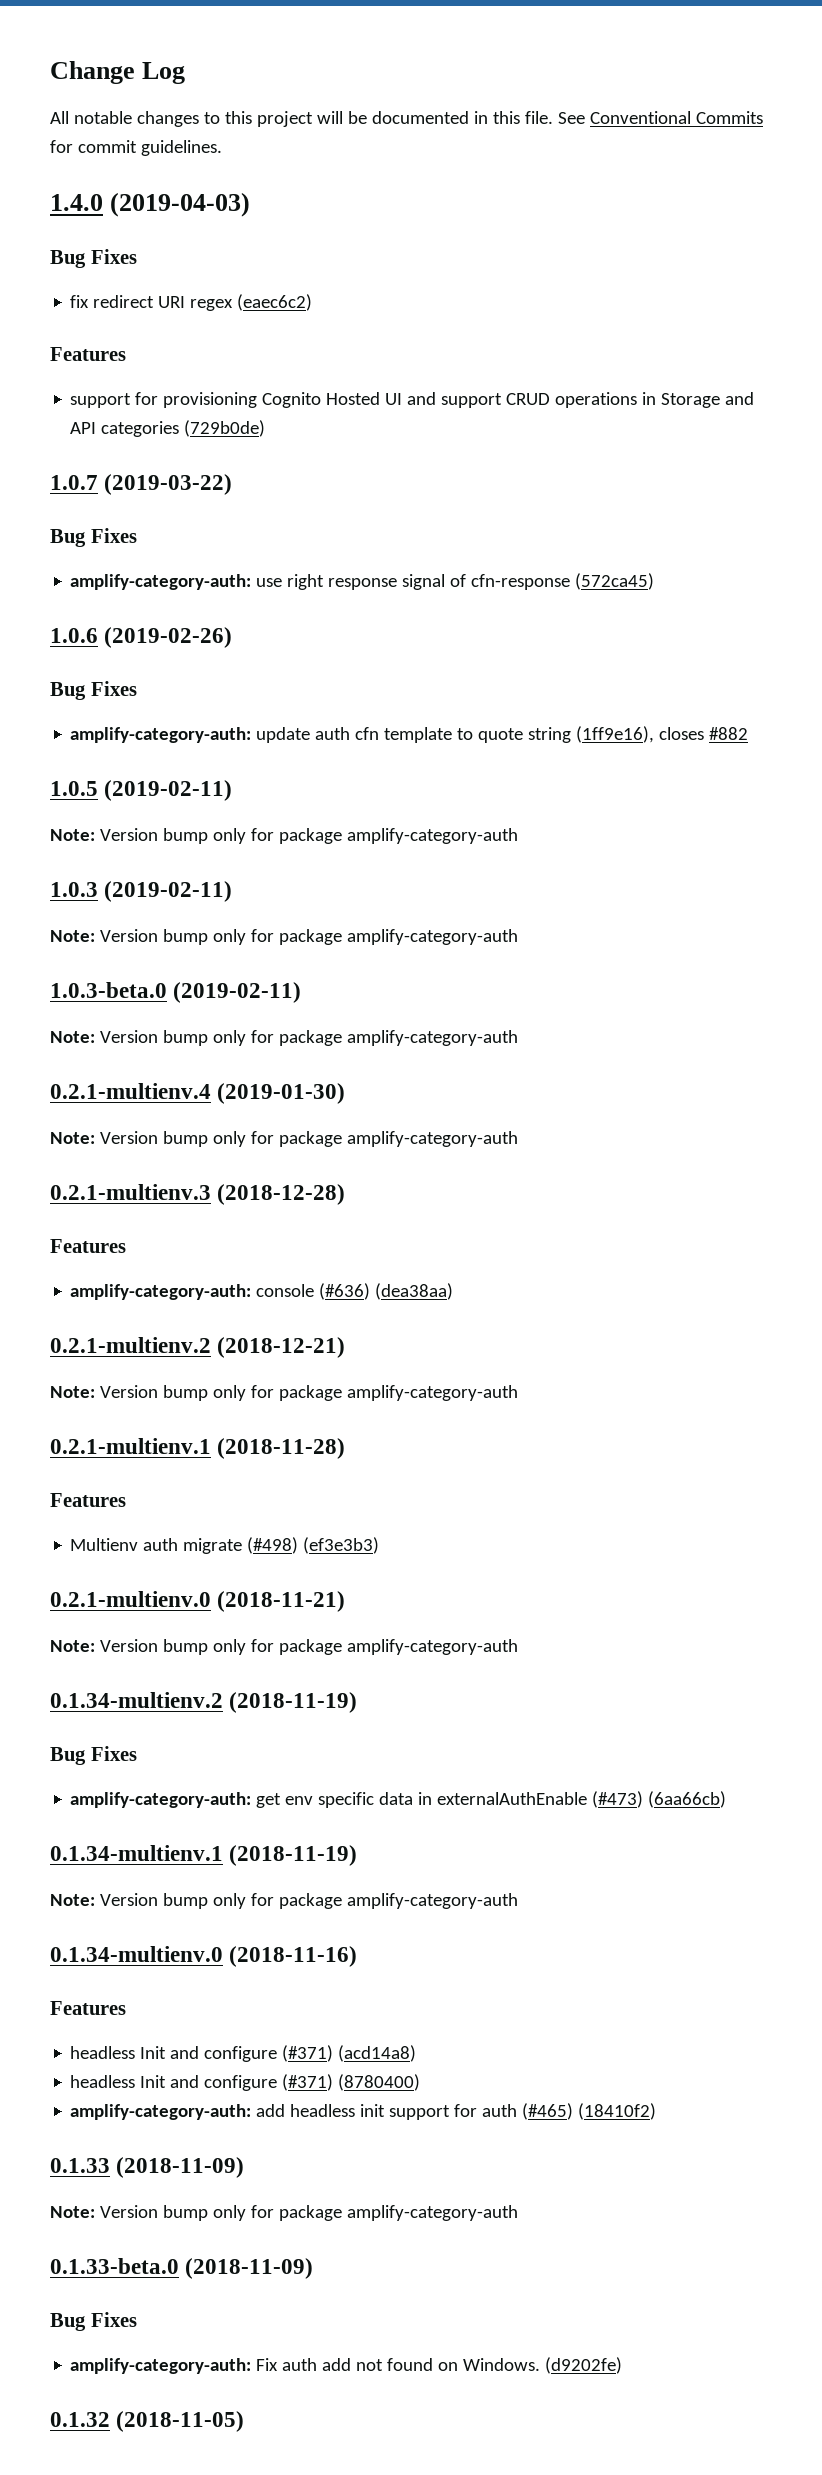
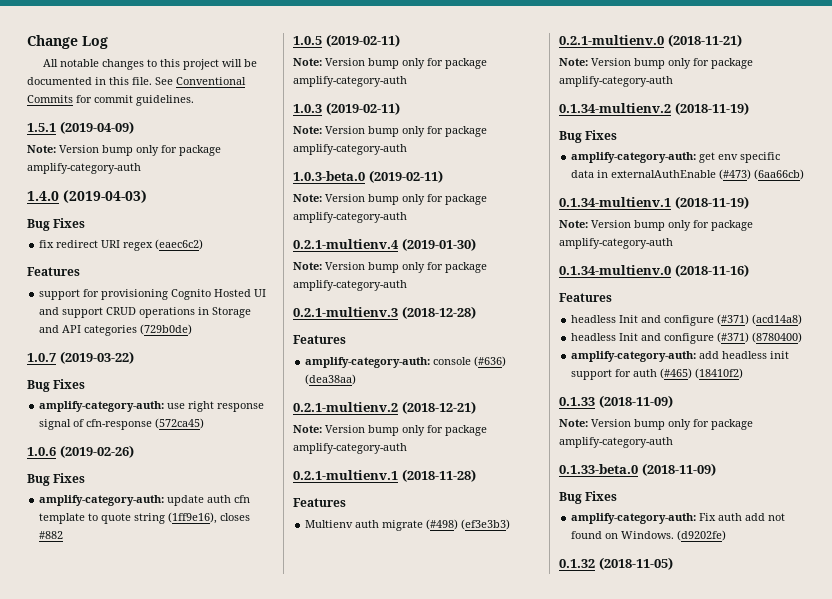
+ 1.5.1 (2019-04-09)
+ Note: Version bump only for package amplify-category-auth

